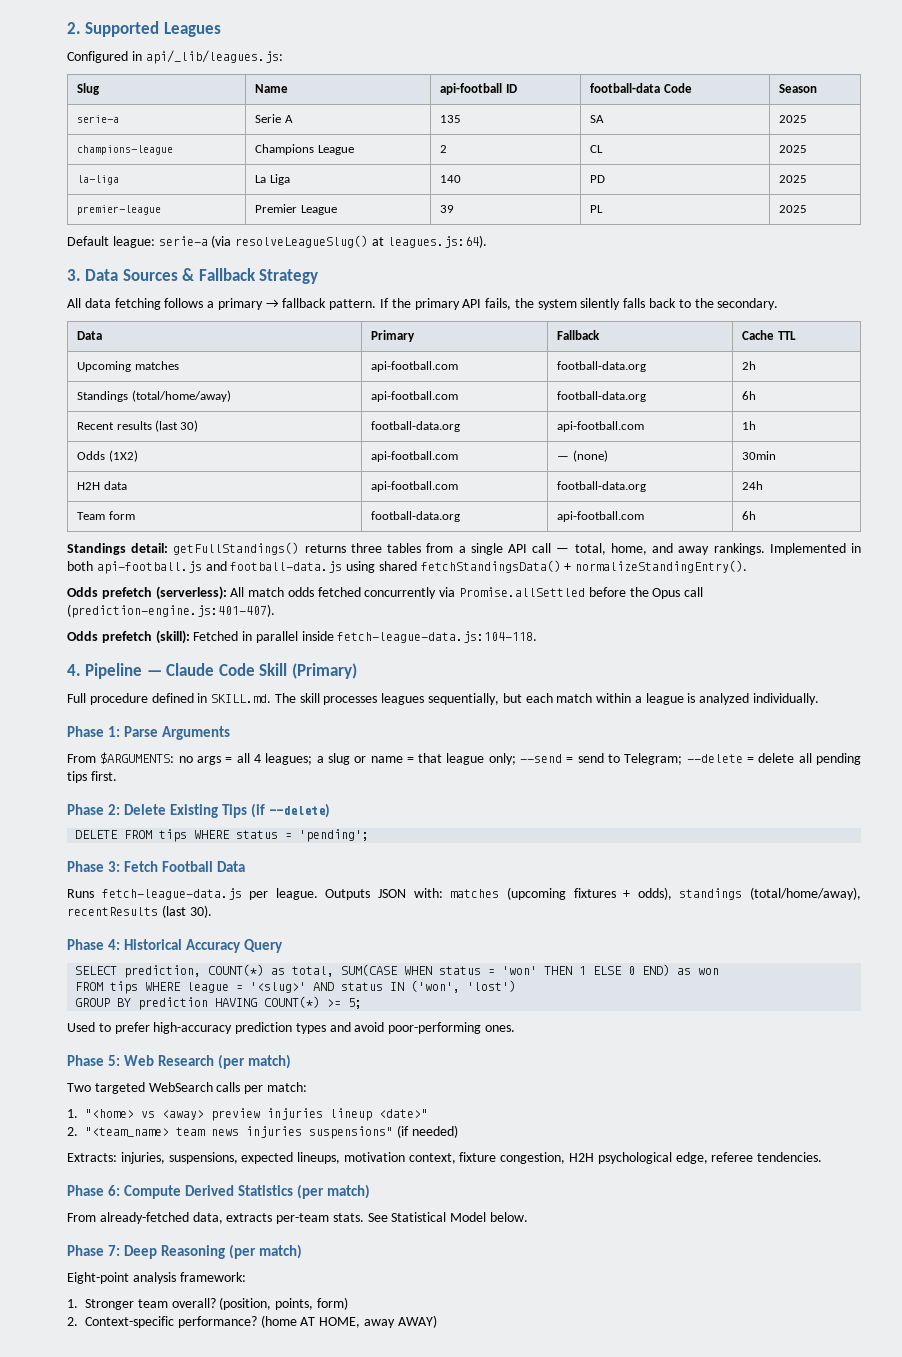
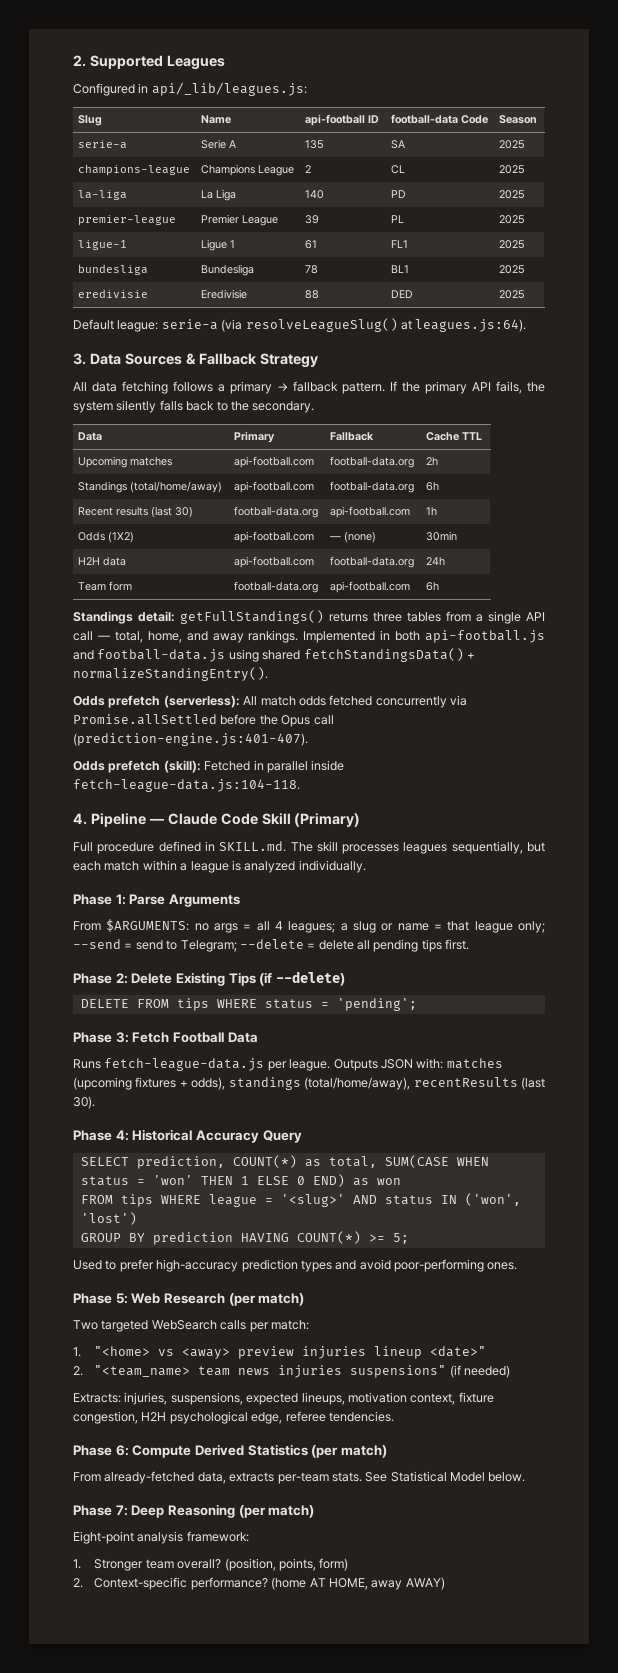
+ ligue-1 | Ligue 1 | 61 | FL1 | 2025
+ bundesliga | Bundesliga | 78 | BL1 | 2025
+ eredivisie | Eredivisie | 88 | DED | 2025

